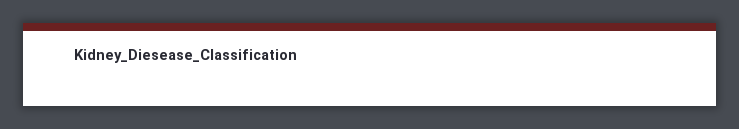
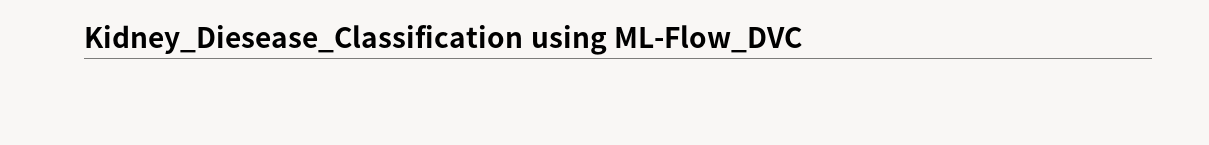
- Kidney_Diesease_Classification
+ Kidney_Diesease_Classification using ML-Flow_DVC

